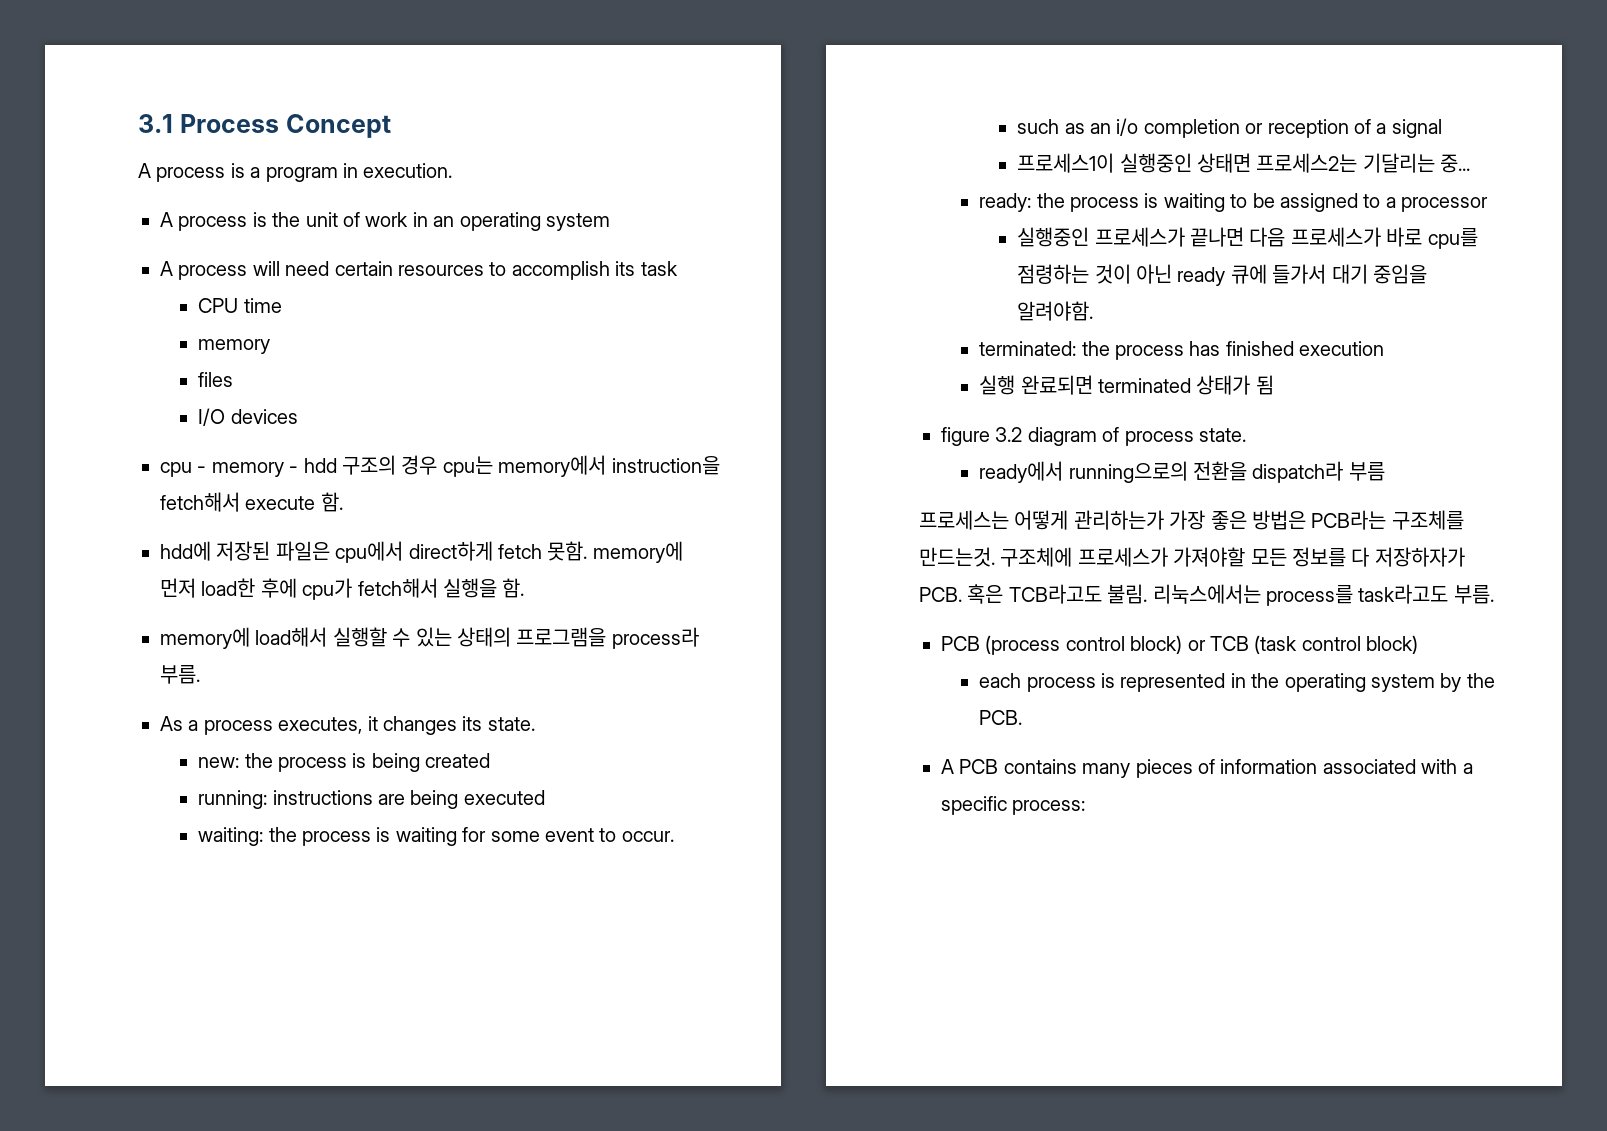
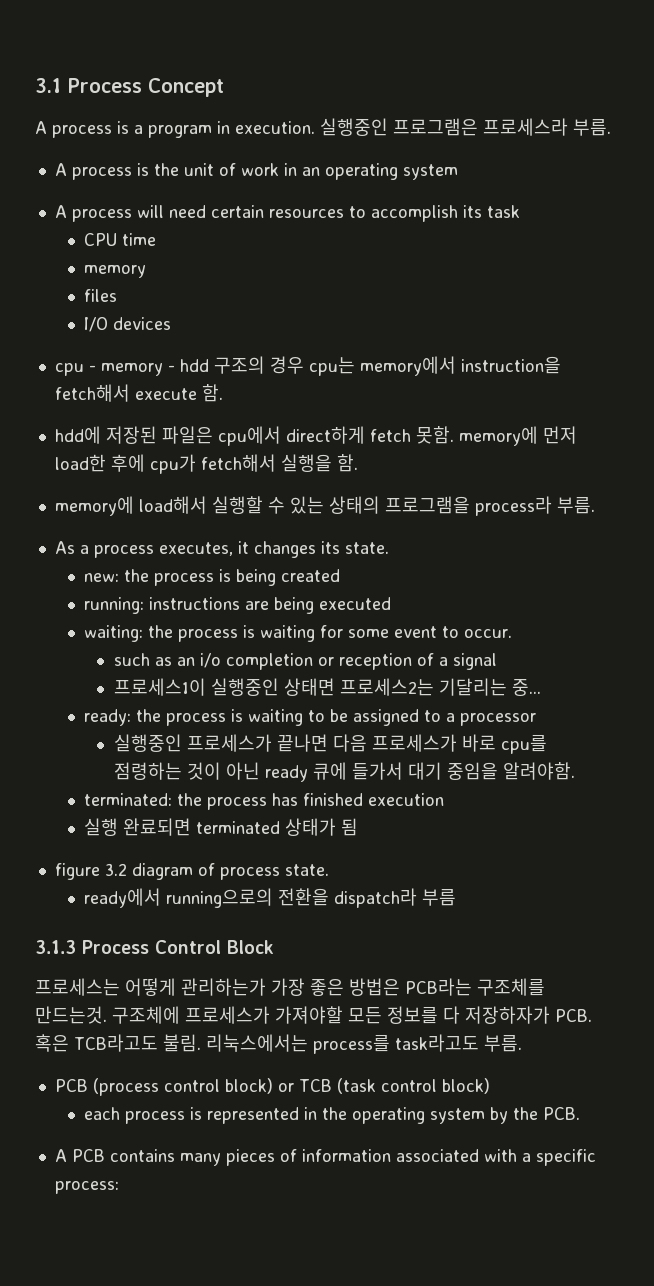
+ 실행중인 프로그램은 프로세스라 부름.
+ 3.1.3 Process Control Block

